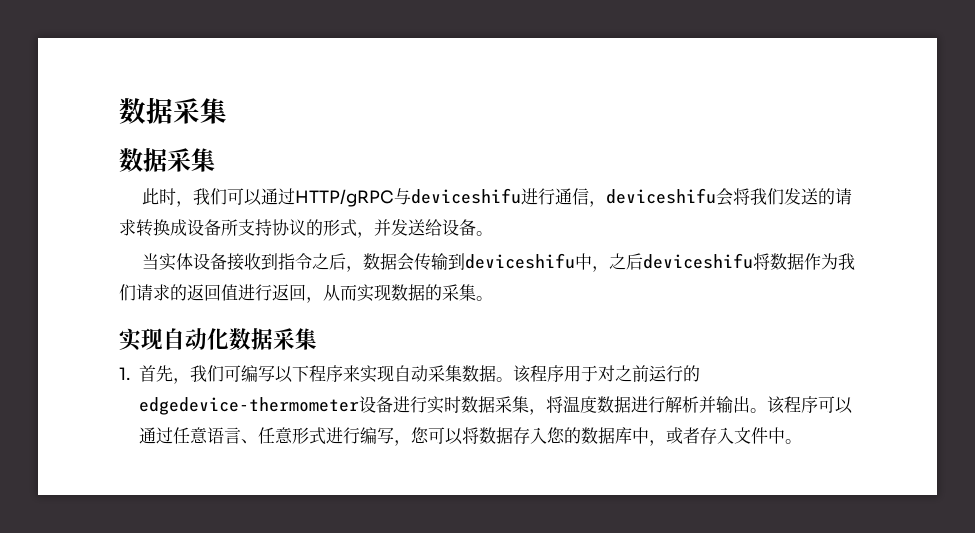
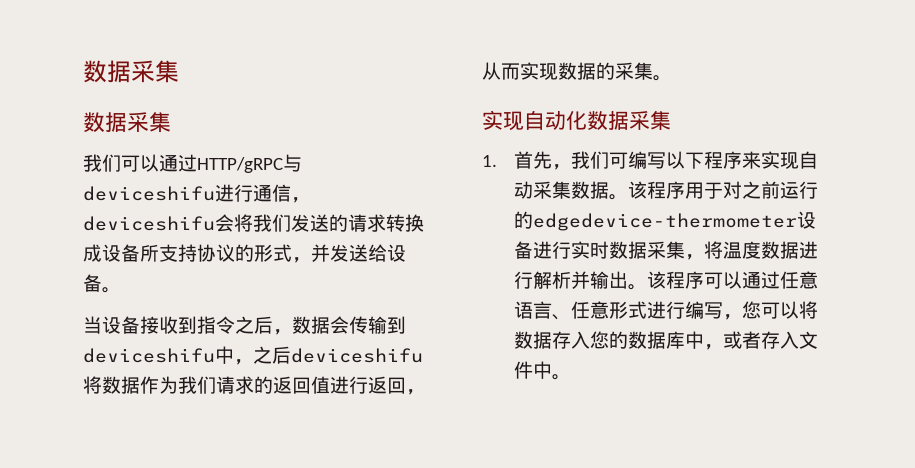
- 此时，我们可以通过HTTP/gRPC与deviceshifu进行通信，deviceshifu会将我们发送的请求转换成设备所支持协议的形式，并发送给设备。
+ 我们可以通过HTTP/gRPC与deviceshifu进行通信，deviceshifu会将我们发送的请求转换成设备所支持协议的形式，并发送给设备。
- 当实体设备接收到指令之后，数据会传输到deviceshifu中，之后deviceshifu将数据作为我们请求的返回值进行返回，从而实现数据的采集。
+ 当设备接收到指令之后，数据会传输到deviceshifu中，之后deviceshifu将数据作为我们请求的返回值进行返回，从而实现数据的采集。

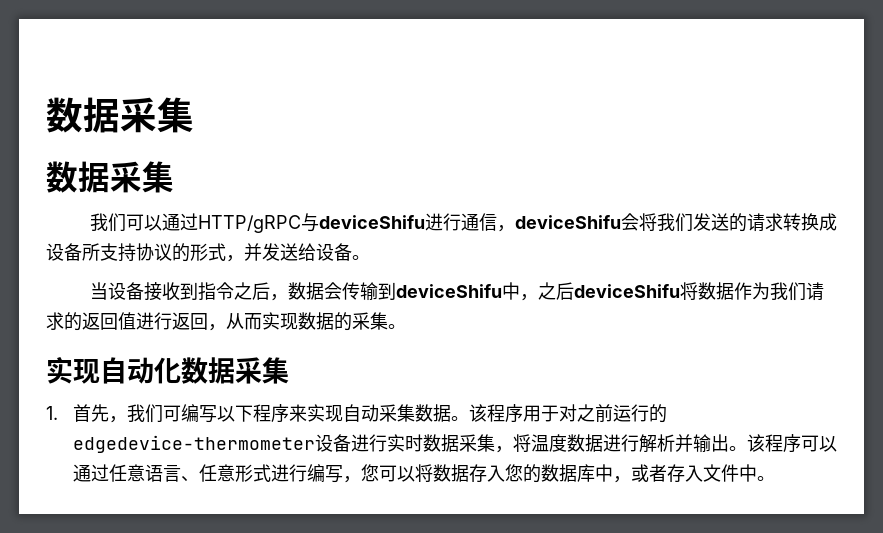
- 我们可以通过HTTP/gRPC与deviceshifu进行通信，deviceshifu会将我们发送的请求转换成设备所支持协议的形式，并发送给设备。
+ 我们可以通过HTTP/gRPC与deviceShifu进行通信，deviceShifu会将我们发送的请求转换成设备所支持协议的形式，并发送给设备。
- 当设备接收到指令之后，数据会传输到deviceshifu中，之后deviceshifu将数据作为我们请求的返回值进行返回，从而实现数据的采集。
+ 当设备接收到指令之后，数据会传输到deviceShifu中，之后deviceShifu将数据作为我们请求的返回值进行返回，从而实现数据的采集。

